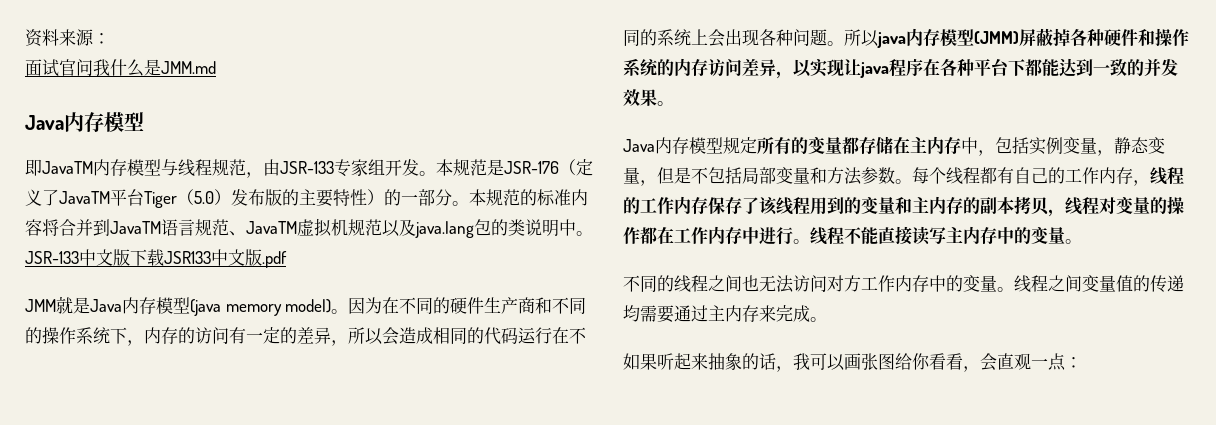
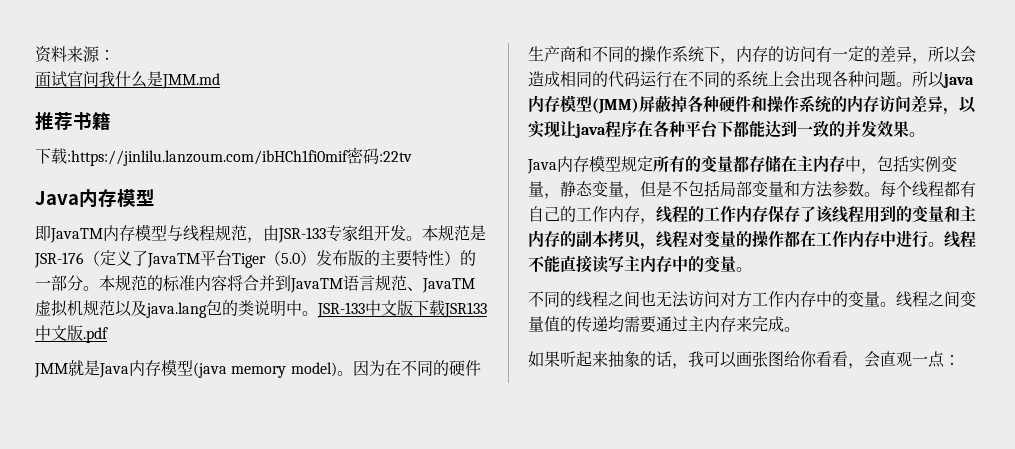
+ 推荐书籍
+ 下载:https://jinlilu.lanzoum.com/ibHCh1fi0mif密码:22tv

